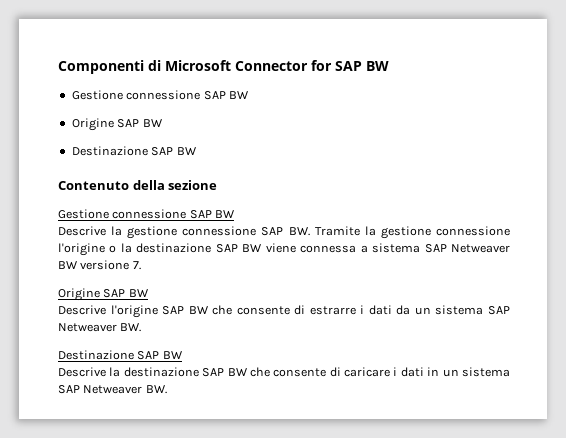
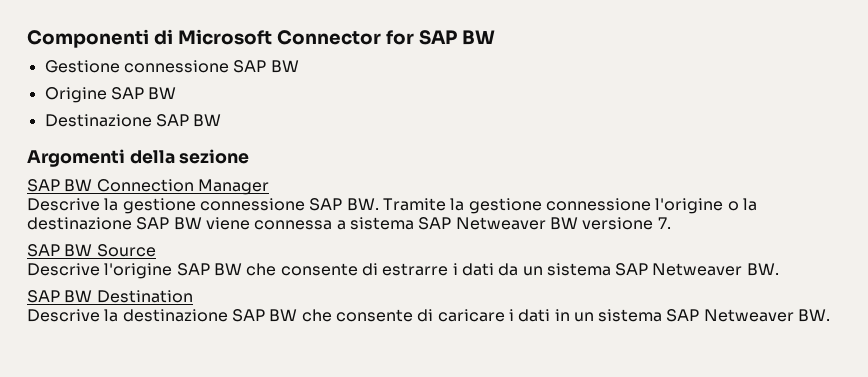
- Contenuto della sezione
- Gestione connessione SAP BW
+ Argomenti della sezione
+ SAP BW Connection Manager
  Descrive la gestione connessione SAP BW. Tramite la gestione connessione l'origine o la destinazione SAP BW viene connessa a sistema SAP Netweaver BW versione 7.
- Origine SAP BW
+ SAP BW Source
  Descrive l'origine SAP BW che consente di estrarre i dati da un sistema SAP Netweaver BW.
- Destinazione SAP BW
+ SAP BW Destination

